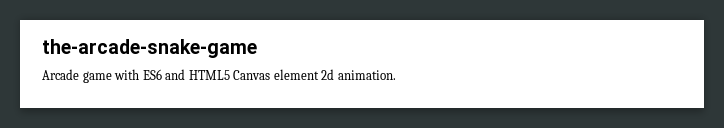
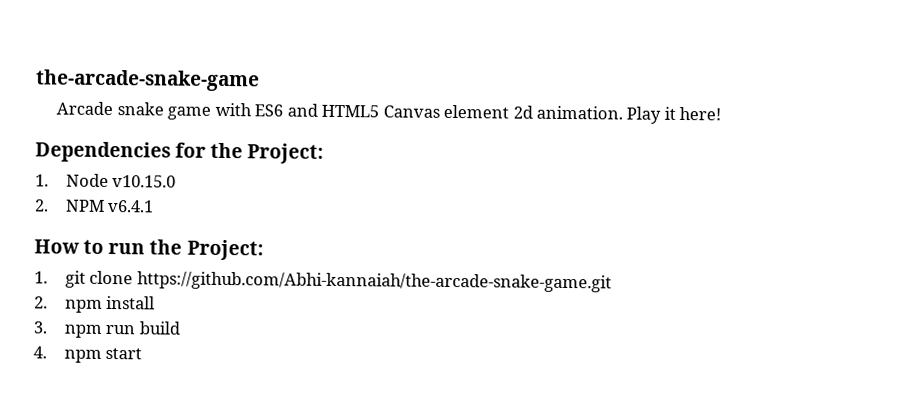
- Arcade game with ES6 and HTML5 Canvas element 2d animation.
+ Arcade snake game with ES6 and HTML5 Canvas element 2d animation.
+ Play it here!
+ Dependencies for the Project:
+ 1. Node v10.15.0
+ 2. NPM v6.4.1
+ How to run the Project:
+ 1. git clone https://github.com/Abhi-kannaiah/the-arcade-snake-game.git
+ 2. npm install
+ 3. npm run build
+ 4. npm start

